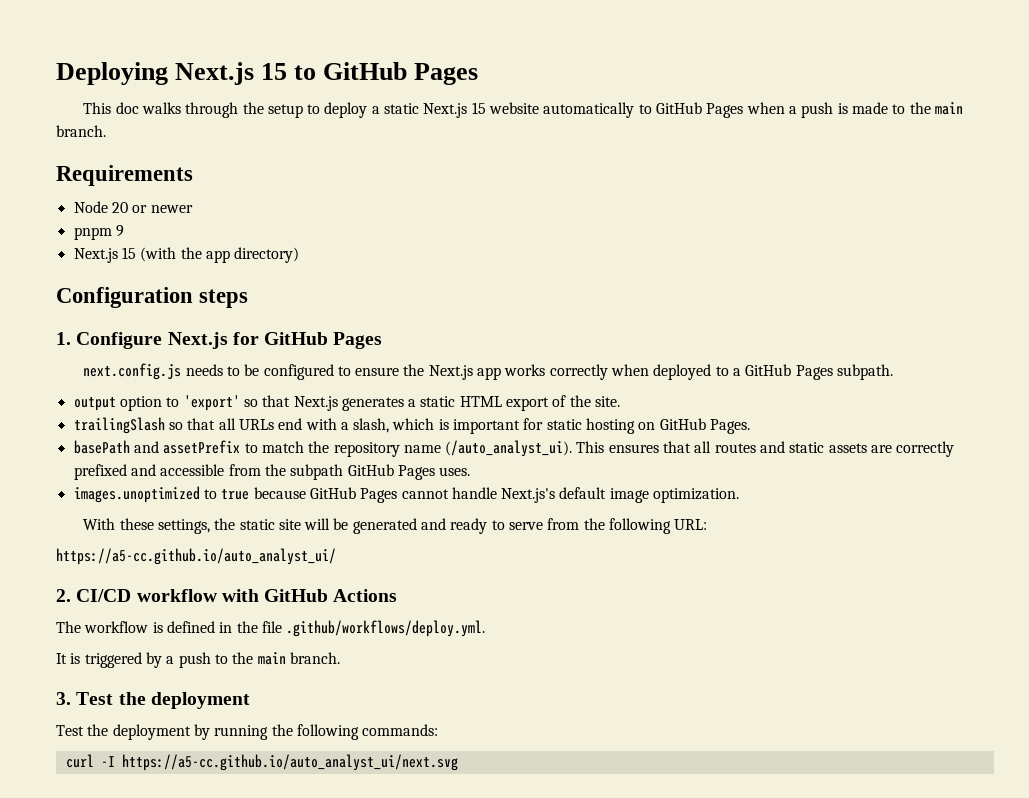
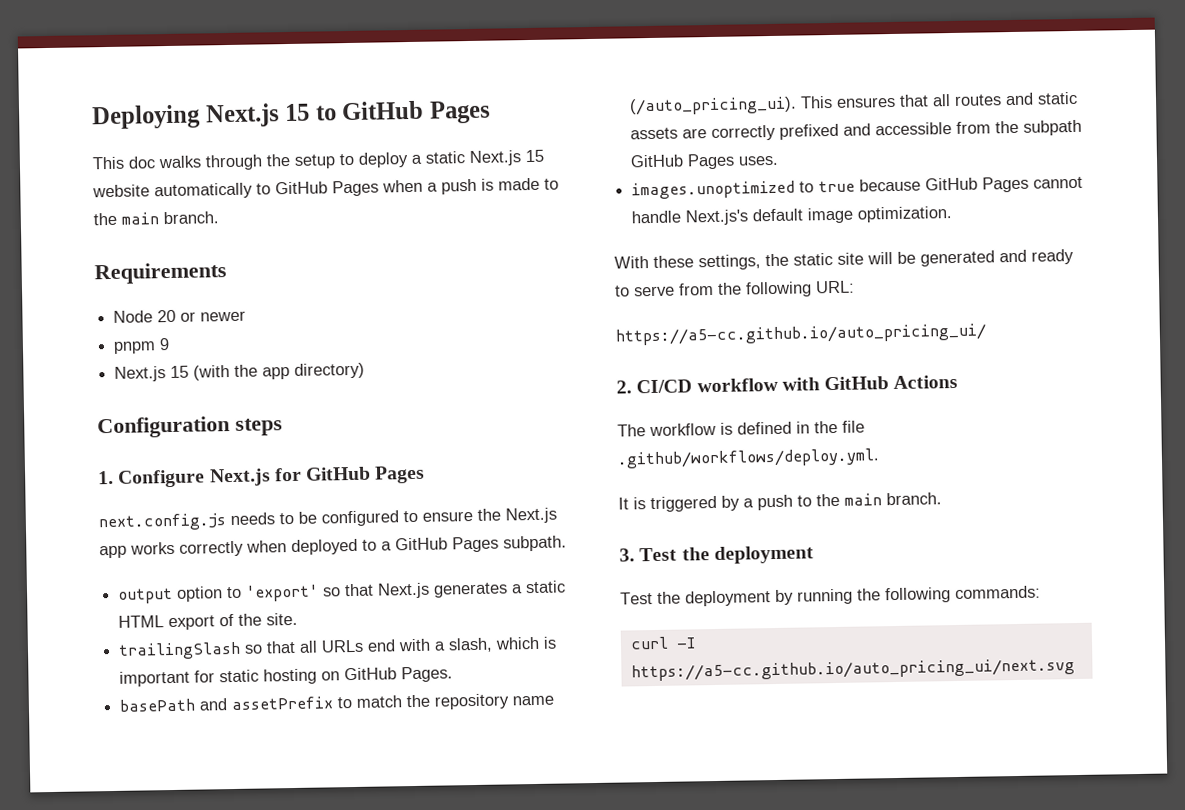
- basePath and assetPrefix to match the repository name (/auto_analyst_ui).
+ basePath and assetPrefix to match the repository name (/auto_pricing_ui).
- https://a5-cc.github.io/auto_analyst_ui/
+ https://a5-cc.github.io/auto_pricing_ui/
- curl -I https://a5-cc.github.io/auto_analyst_ui/next.svg
+ curl -I https://a5-cc.github.io/auto_pricing_ui/next.svg

